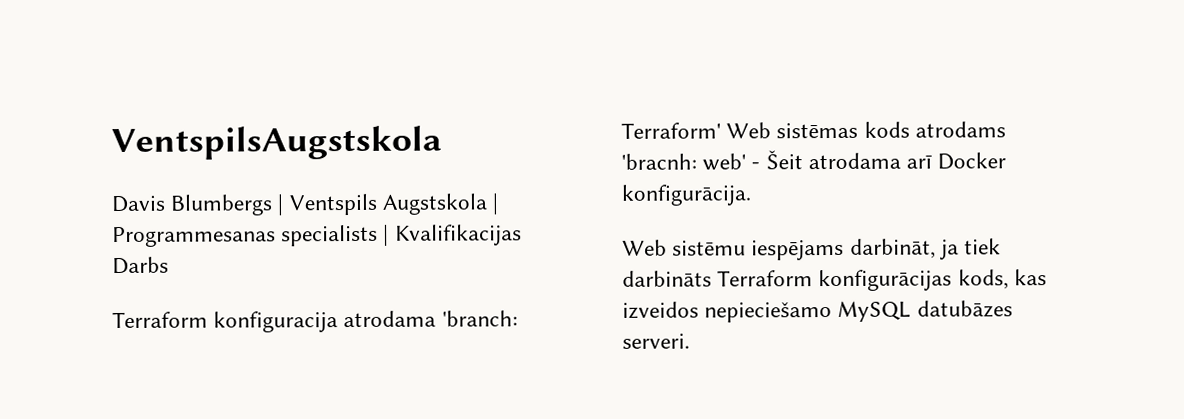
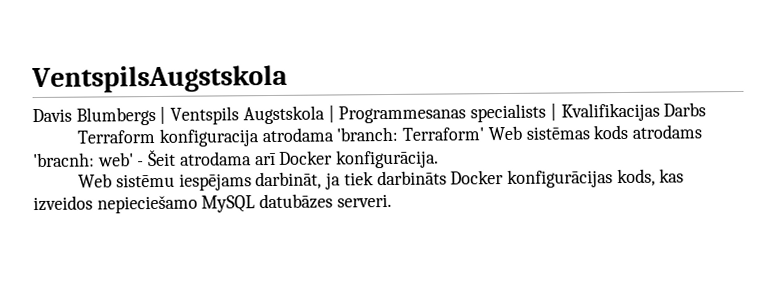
- Web sistēmu iespējams darbināt, ja tiek darbināts Terraform konfigurācijas kods, kas izveidos nepieciešamo MySQL datubāzes serveri.
+ Web sistēmu iespējams darbināt, ja tiek darbināts Docker konfigurācijas kods, kas izveidos nepieciešamo MySQL datubāzes serveri.

